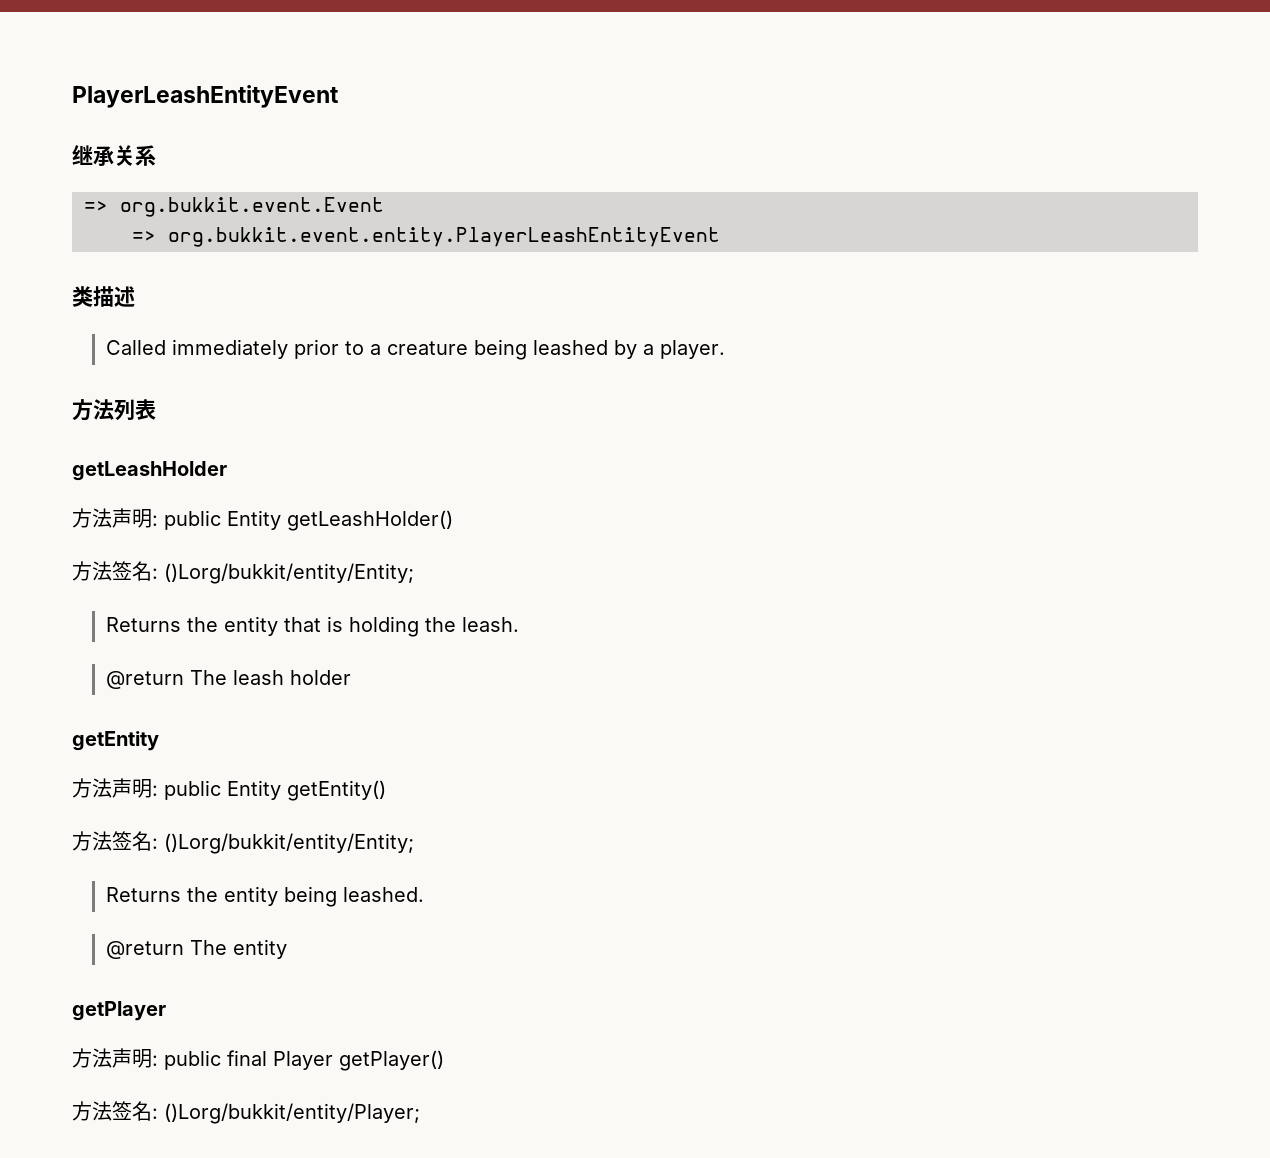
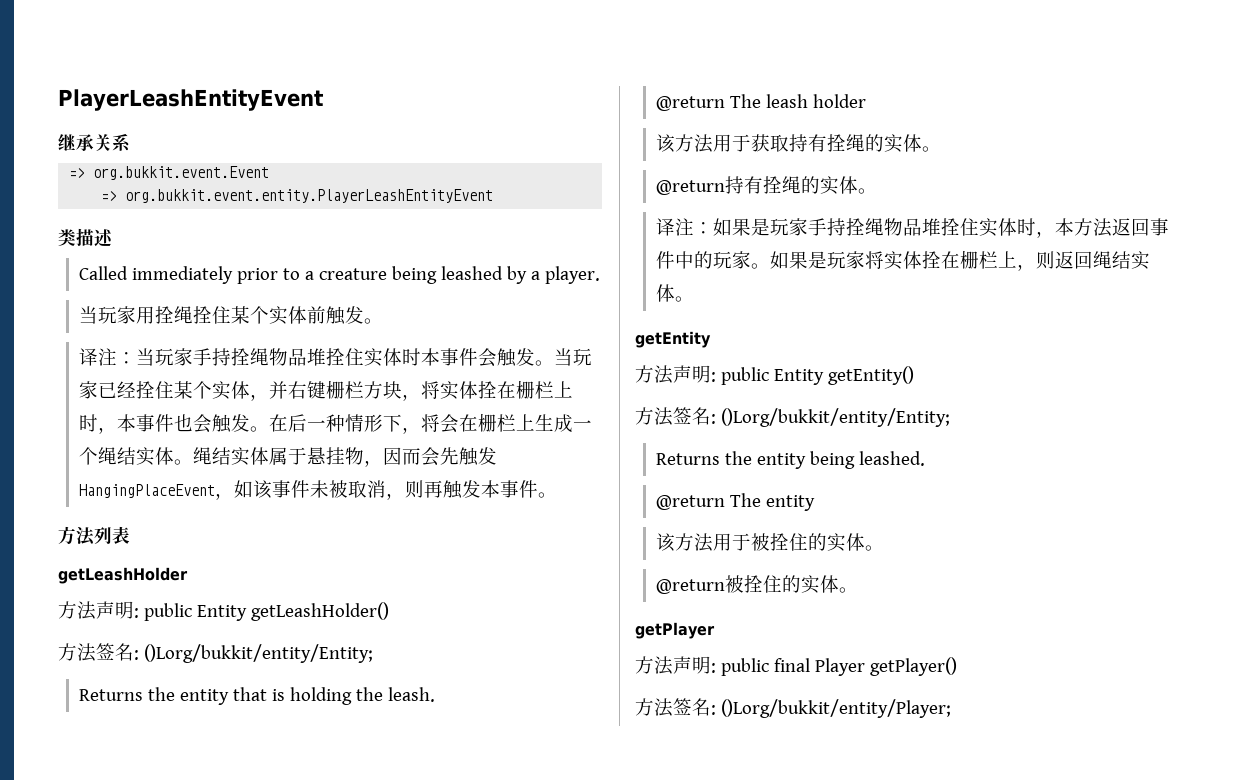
+ 当玩家用拴绳拴住某个实体前触发。
+ 译注：当玩家手持拴绳物品堆拴住实体时本事件会触发。当玩家已经拴住某个实体，并右键栅栏方块，将实体拴在栅栏上时，本事件也会触发。在后一种情形下，将会在栅栏上生成一个绳结实体。绳结实体属于悬挂物，因而会先触发HangingPlaceEvent，如该事件未被取消，则再触发本事件。
+ 该方法用于获取持有拴绳的实体。
+ @return持有拴绳的实体。
+ 译注：如果是玩家手持拴绳物品堆拴住实体时，本方法返回事件中的玩家。如果是玩家将实体拴在栅栏上，则返回绳结实体。
+ 该方法用于被拴住的实体。
+ @return被拴住的实体。

